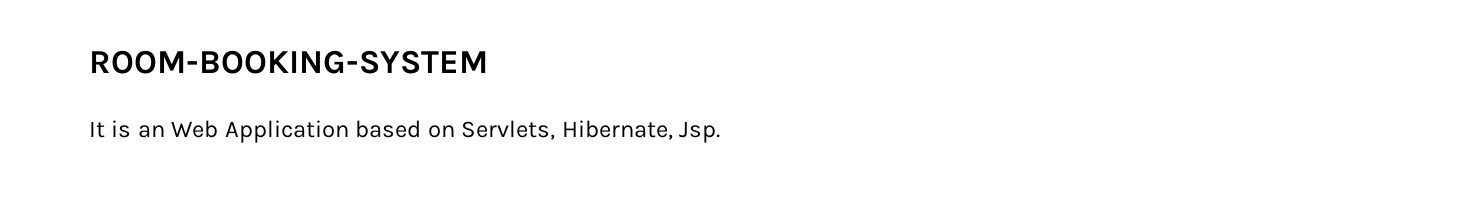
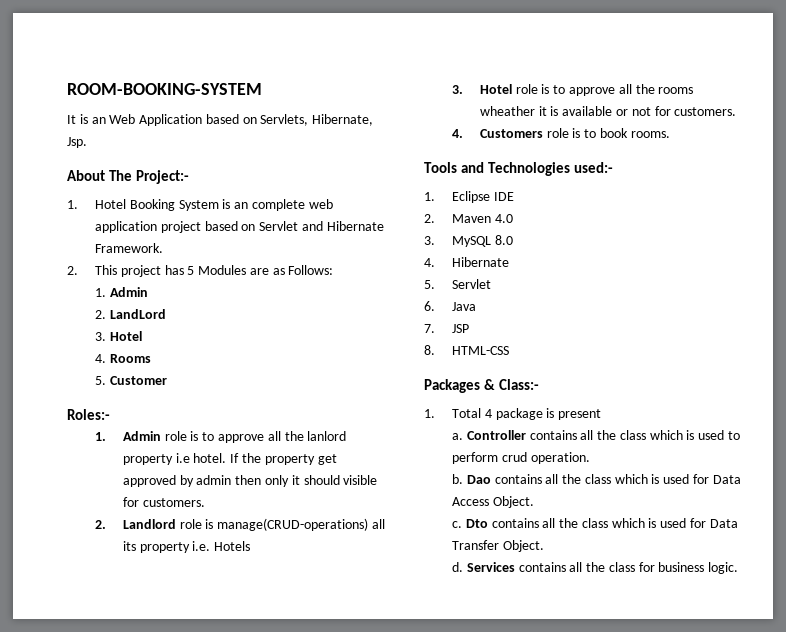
+ About The Project:-
+ 1. Hotel Booking System is an complete web application project based on Servlet and Hibernate Framework.
+ 2. This project has 5 Modules are as Follows:
+ 1. Admin
+ 2. LandLord
+ 3. Hotel
+ 4. Rooms
+ 5. Customer
+ Roles:-
+ 1. Admin role is to approve all the lanlord property i.e hotel. If the property get approved by admin then only it should visible for customers.
+ 2. Landlord role is manage(CRUD-operations) all its property i.e. Hotels
+ 3. Hotel role is to approve all the rooms wheather it is available or not for customers.
+ 4. Customers role is to book rooms.
+ Tools and Technologies used:-
+ 1. Eclipse IDE
+ 2. Maven 4.0
+ 3. MySQL 8.0
+ 4. Hibernate
+ 5. Servlet
+ 6. Java
+ 7. JSP
+ 8. HTML-CSS
+ Packages & Class:-
+ 1. Total 4 package is present
+ a. Controller contains all the class which is used to perform crud operation.
+ b. Dao contains all the class which is used for Data Access Object.
+ c. Dto contains all the class which is used for Data Transfer Object.
+ d. Services contains all the class for business logic.

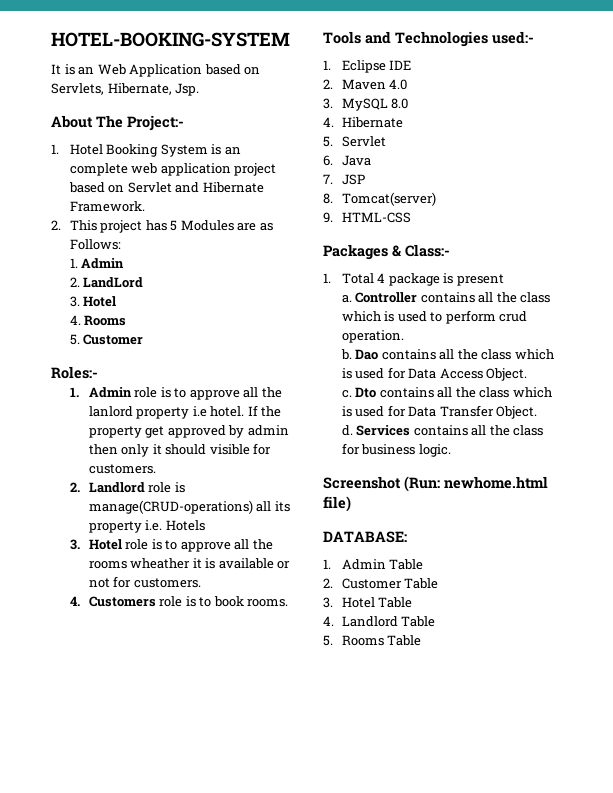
- ROOM-BOOKING-SYSTEM
+ HOTEL-BOOKING-SYSTEM
- 8. HTML-CSS
+ 8. Tomcat(server)
+ 9. HTML-CSS
+ Screenshot (Run: newhome.html file)
+ DATABASE:
+ 1. Admin Table
+ 2. Customer Table
+ 3. Hotel Table
+ 4. Landlord Table
+ 5. Rooms Table

